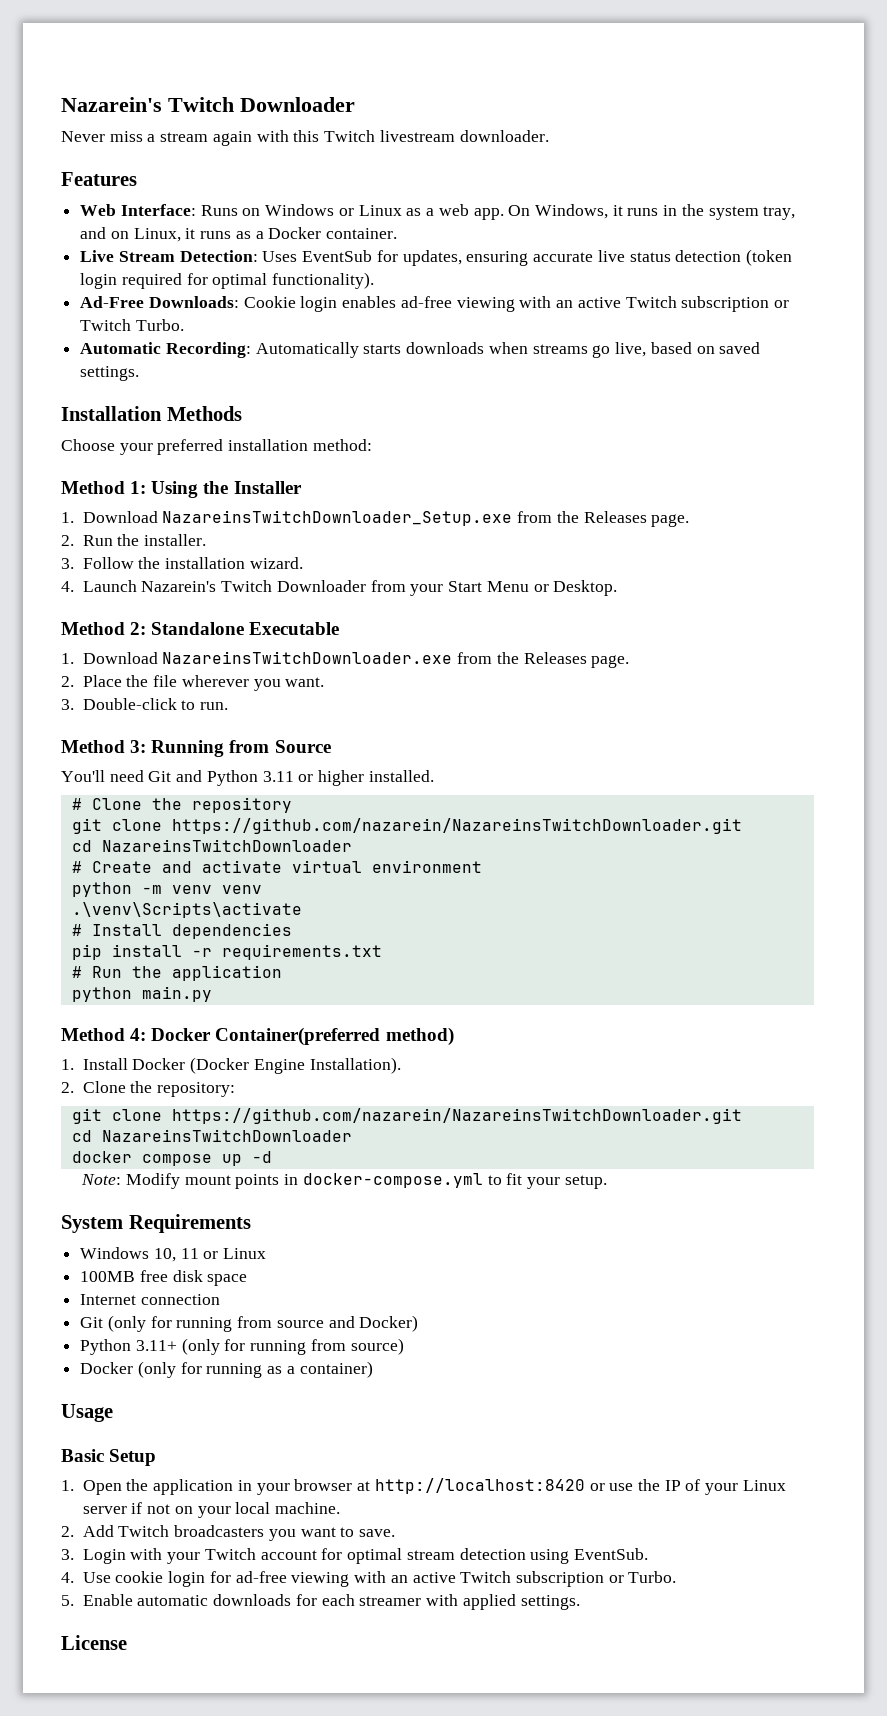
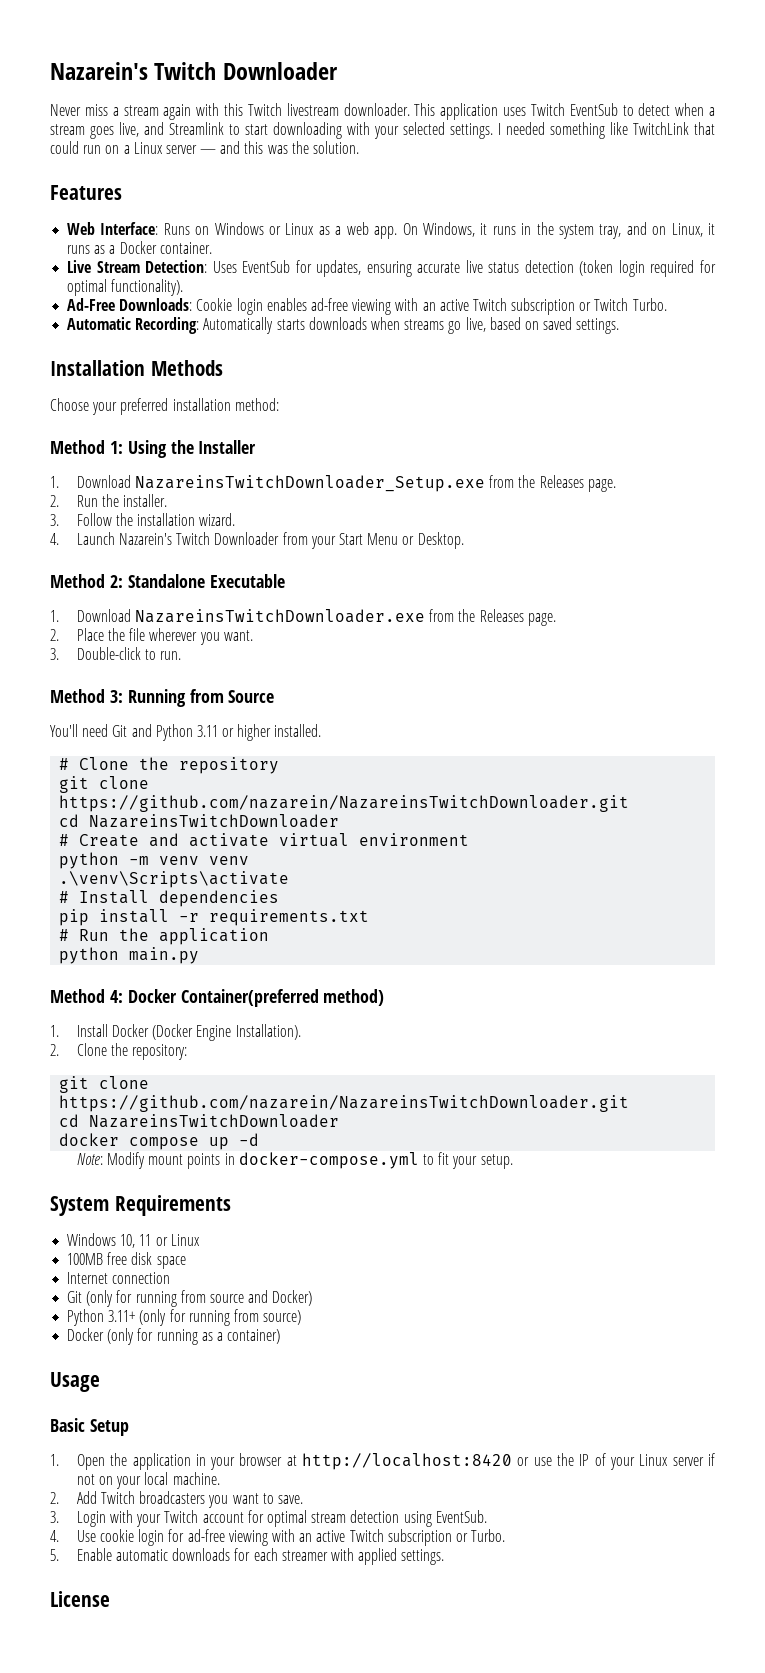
+ This application uses Twitch EventSub to detect when a stream goes live, and Streamlink to start downloading with your selected settings. I needed something like TwitchLink that could run on a Linux server — and this was the solution.

